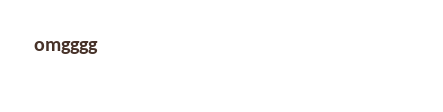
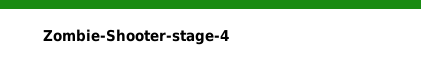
- omgggg
+ Zombie-Shooter-stage-4

